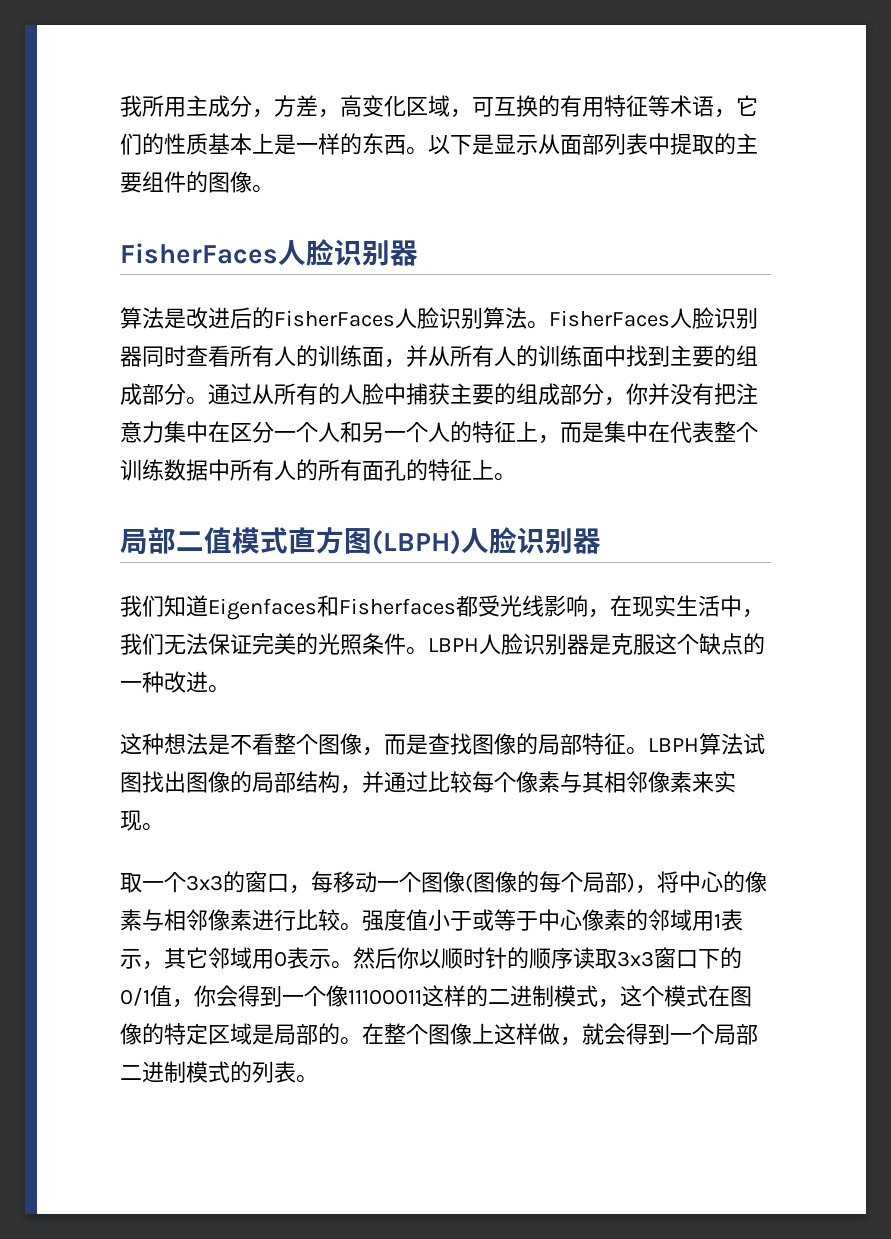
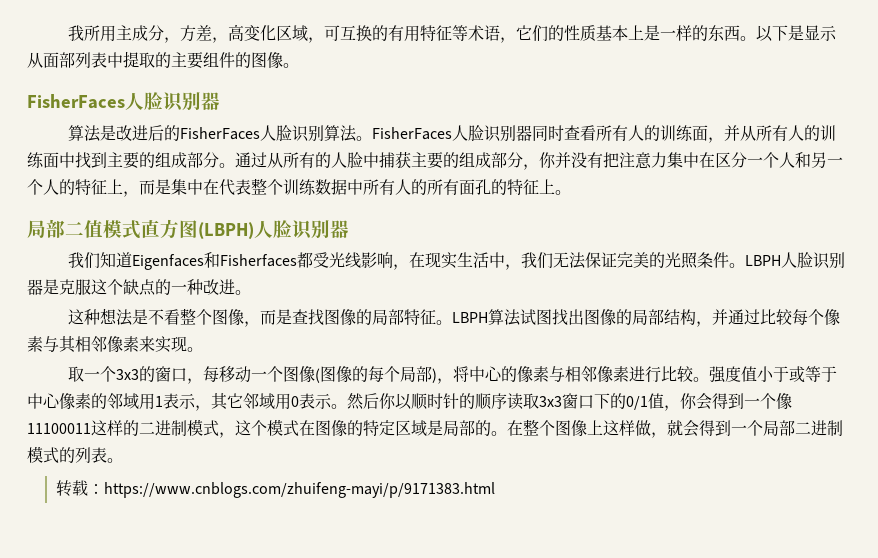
+ 转载：https://www.cnblogs.com/zhuifeng-mayi/p/9171383.html

